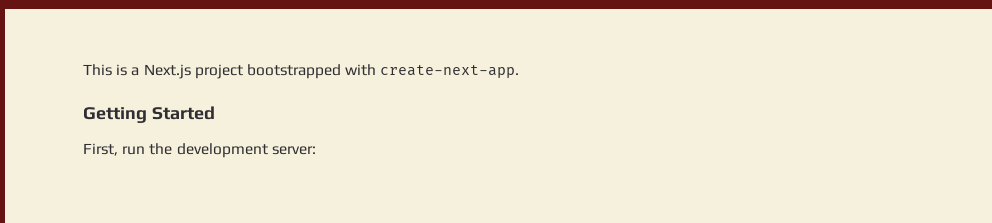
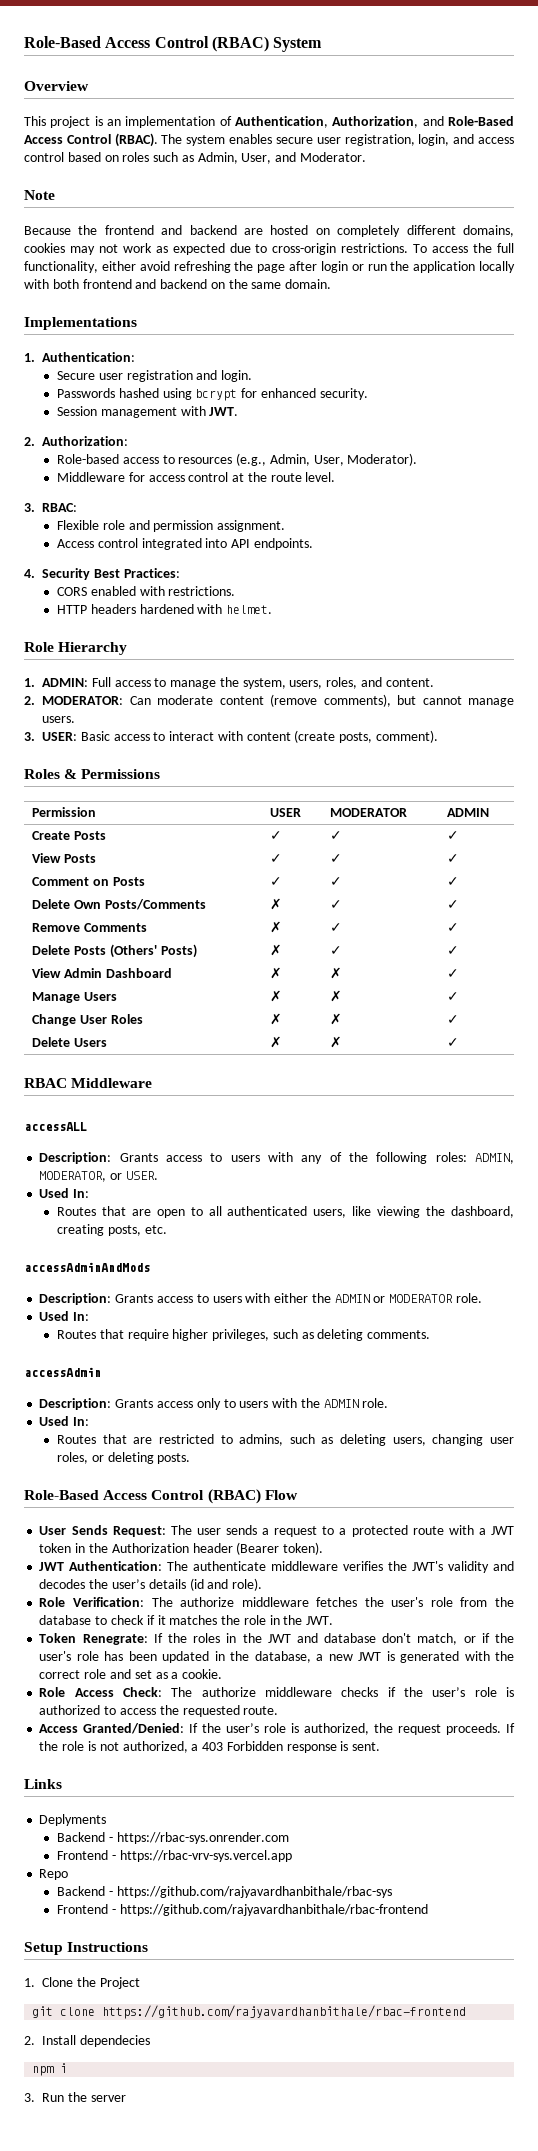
- This is a Next.js project bootstrapped with create-next-app.
- Getting Started
- First, run the development server:
+ Role-Based Access Control (RBAC) System
+ Overview
+ This project is an implementation of Authentication, Authorization, and Role-Based Access Control (RBAC). The system enables secure user registration, login, and access control based on roles such as Admin, User, and Moderator.
+ Note
+ Because the frontend and backend are hosted on completely different domains, cookies may not work as expected due to cross-origin restrictions. To access the full functionality, either avoid refreshing the page after login or run the application locally with both frontend and backend on the same domain.
+ Implementations
+ 1. Authentication:
+ Secure user registration and login.
+ Passwords hashed using bcrypt for enhanced security.
+ Session management with JWT.
+ 2. Authorization:
+ Role-based access to resources (e.g., Admin, User, Moderator).
+ Middleware for access control at the route level.
+ 3. RBAC:
+ Flexible role and permission assignment.
+ Access control integrated into API endpoints.
+ 4. Security Best Practices:
+ CORS enabled with restrictions.
+ HTTP headers hardened with helmet.
+ Role Hierarchy
+ 1. ADMIN: Full access to manage the system, users, roles, and content.
+ 2. MODERATOR: Can moderate content (remove comments), but cannot manage users.
+ 3. USER: Basic access to interact with content (create posts, comment).
+ Roles & Permissions
+ Permission | USER | MODERATOR | ADMIN
+ Create Posts | ✓ | ✓ | ✓
+ View Posts | ✓ | ✓ | ✓
+ Comment on Posts | ✓ | ✓ | ✓
+ Delete Own Posts/Comments | ✗ | ✓ | ✓
+ Remove Comments | ✗ | ✓ | ✓
+ Delete Posts (Others' Posts) | ✗ | ✓ | ✓
+ View Admin Dashboard | ✗ | ✗ | ✓
+ Manage Users | ✗ | ✗ | ✓
+ Change User Roles | ✗ | ✗ | ✓
+ Delete Users | ✗ | ✗ | ✓
+ RBAC Middleware
+ accessALL
+ Description: Grants access to users with any of the following roles: ADMIN, MODERATOR, or USER.
+ Used In:
+ Routes that are open to all authenticated users, like viewing the dashboard, creating posts, etc.
+ accessAdminAndMods
+ Description: Grants access to users with either the ADMIN or MODERATOR role.
+ Used In:
+ Routes that require higher privileges, such as deleting comments.
+ accessAdmin
+ Description: Grants access only to users with the ADMIN role.
+ Used In:
+ Routes that are restricted to admins, such as deleting users, changing user roles, or deleting posts.
+ Role-Based Access Control (RBAC) Flow
+ User Sends Request: The user sends a request to a protected route with a JWT token in the Authorization header (Bearer token).
+ JWT Authentication: The authenticate middleware verifies the JWT's validity and decodes the user’s details (id and role).
+ Role Verification: The authorize middleware fetches the user's role from the database to check if it matches the role in the JWT.
+ Token Renegrate: If the roles in the JWT and database don't match, or if the user's role has been updated in the database, a new JWT is generated with the correct role and set as a cookie.
+ Role Access Check: The authorize middleware checks if the user’s role is authorized to access the requested route.
+ Access Granted/Denied: If the user’s role is authorized, the request proceeds. If the role is not authorized, a 403 Forbidden response is sent.
+ Links
+ Deplyments
+ Backend - https://rbac-sys.onrender.com
+ Frontend - https://rbac-vrv-sys.vercel.app
+ Repo
+ Backend - https://github.com/rajyavardhanbithale/rbac-sys
+ Frontend - https://github.com/rajyavardhanbithale/rbac-frontend
+ Setup Instructions
+ 1. Clone the Project
+ git clone https://github.com/rajyavardhanbithale/rbac-frontend
+ 2. Install dependecies
+ npm i
+ 3. Run the server

